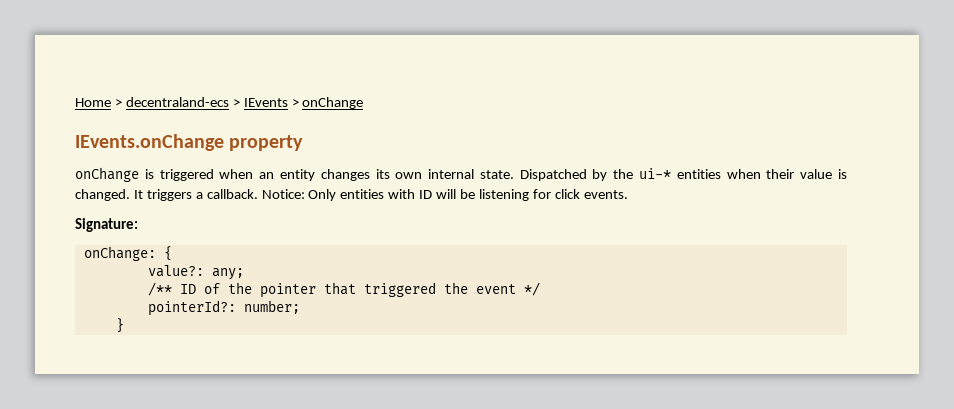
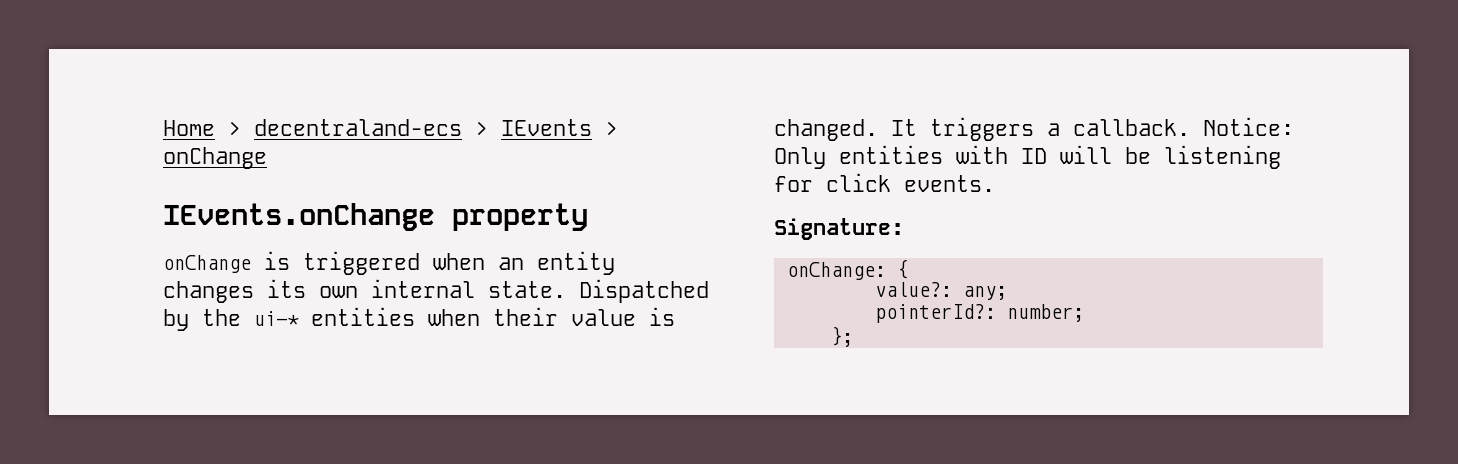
- /** ID of the pointer that triggered the event */
- }
+ };

